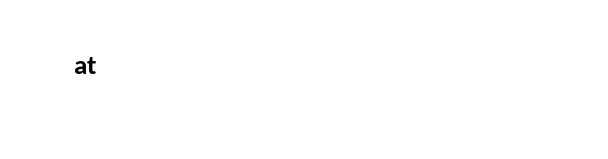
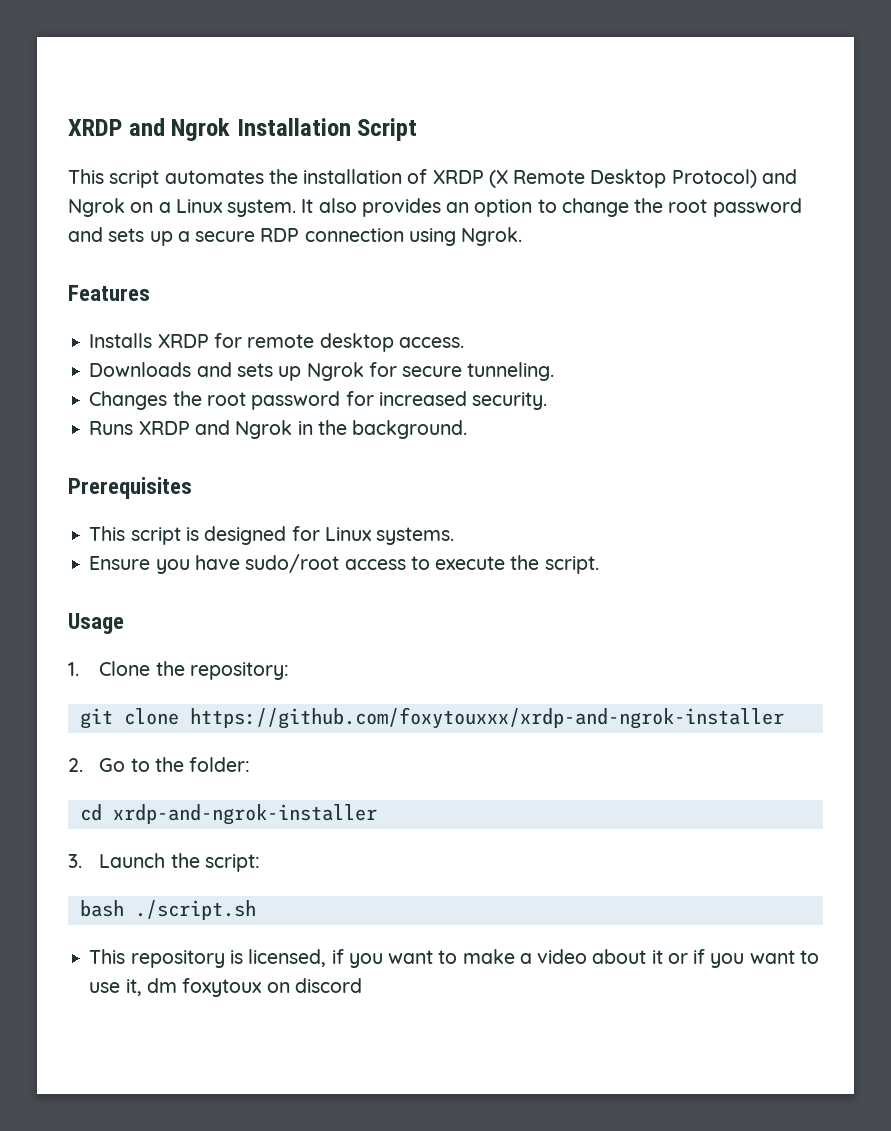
- at
+ XRDP and Ngrok Installation Script
+ This script automates the installation of XRDP (X Remote Desktop Protocol) and Ngrok on a Linux system. It also provides an option to change the root password and sets up a secure RDP connection using Ngrok.
+ Features
+ Installs XRDP for remote desktop access.
+ Downloads and sets up Ngrok for secure tunneling.
+ Changes the root password for increased security.
+ Runs XRDP and Ngrok in the background.
+ Prerequisites
+ This script is designed for Linux systems.
+ Ensure you have sudo/root access to execute the script.
+ Usage
+ 1. Clone the repository:
+ git clone https://github.com/foxytouxxx/xrdp-and-ngrok-installer
+ 2. Go to the folder:
+ cd xrdp-and-ngrok-installer
+ 3. Launch the script:
+ bash ./script.sh
+ This repository is licensed, if you want to make a video about it or if you want to use it, dm foxytoux on discord

